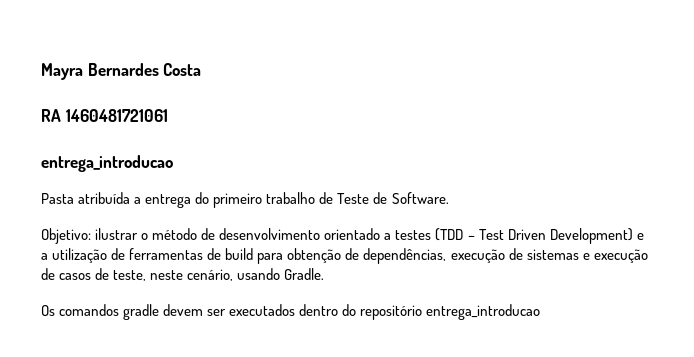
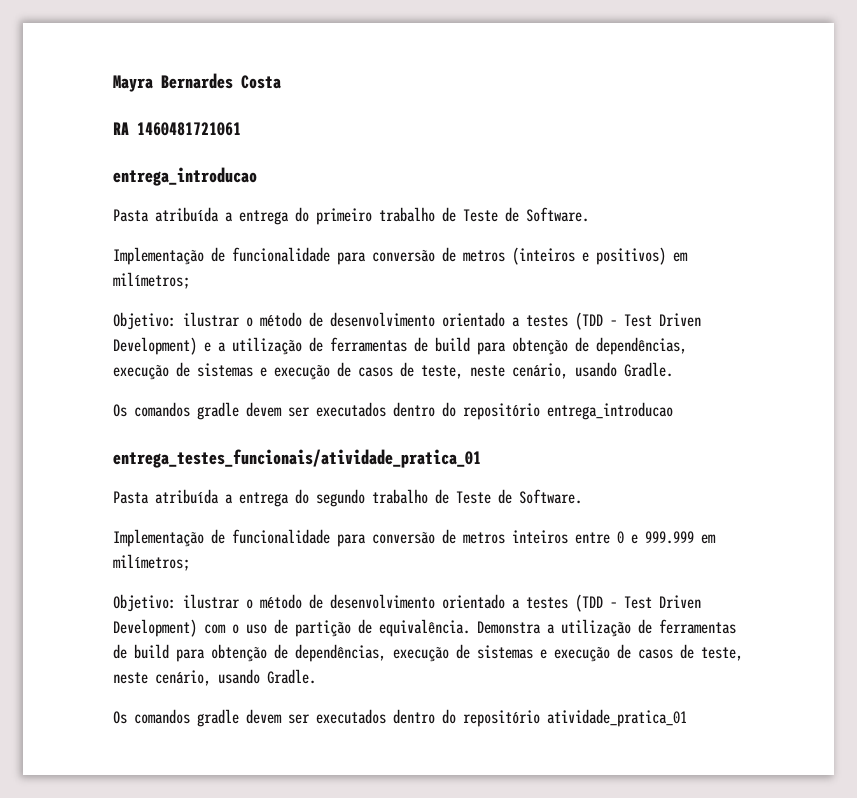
+ Implementação de funcionalidade para conversão de metros (inteiros e positivos) em milímetros;
+ entrega_testes_funcionais/atividade_pratica_01
+ Pasta atribuída a entrega do segundo trabalho de Teste de Software.
+ Implementação de funcionalidade para conversão de metros inteiros entre 0 e 999.999 em milímetros;
+ Objetivo: ilustrar o método de desenvolvimento orientado a testes (TDD – Test Driven Development) com o uso de partição de equivalência. Demonstra a utilização de ferramentas de build para obtenção de dependências, execução de sistemas e execução de casos de teste, neste cenário, usando Gradle.
+ Os comandos gradle devem ser executados dentro do repositório atividade_pratica_01

